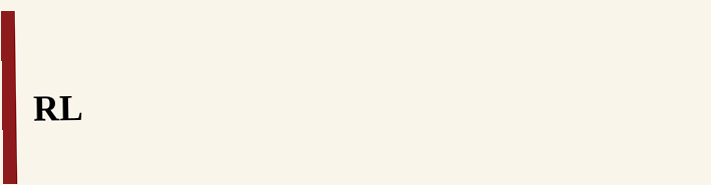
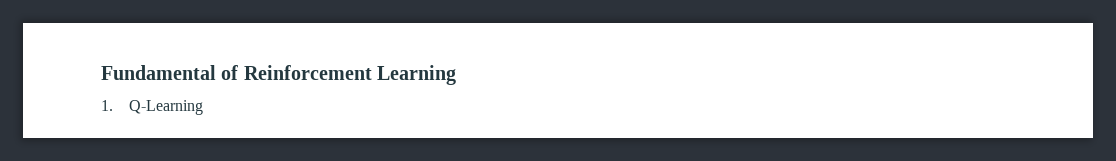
- RL
+ Fundamental of Reinforcement Learning
+ 1. Q-Learning

